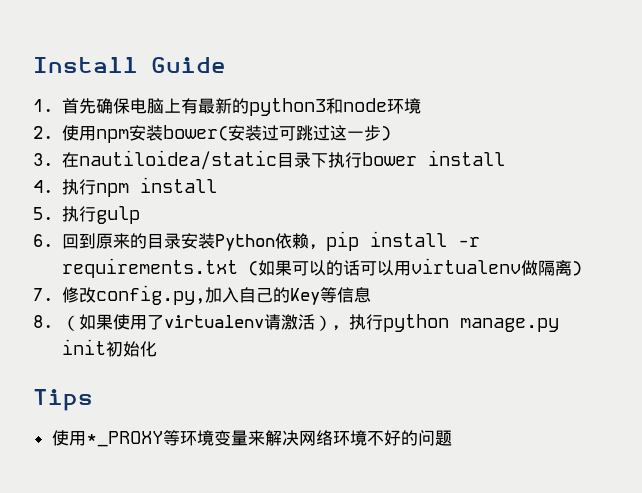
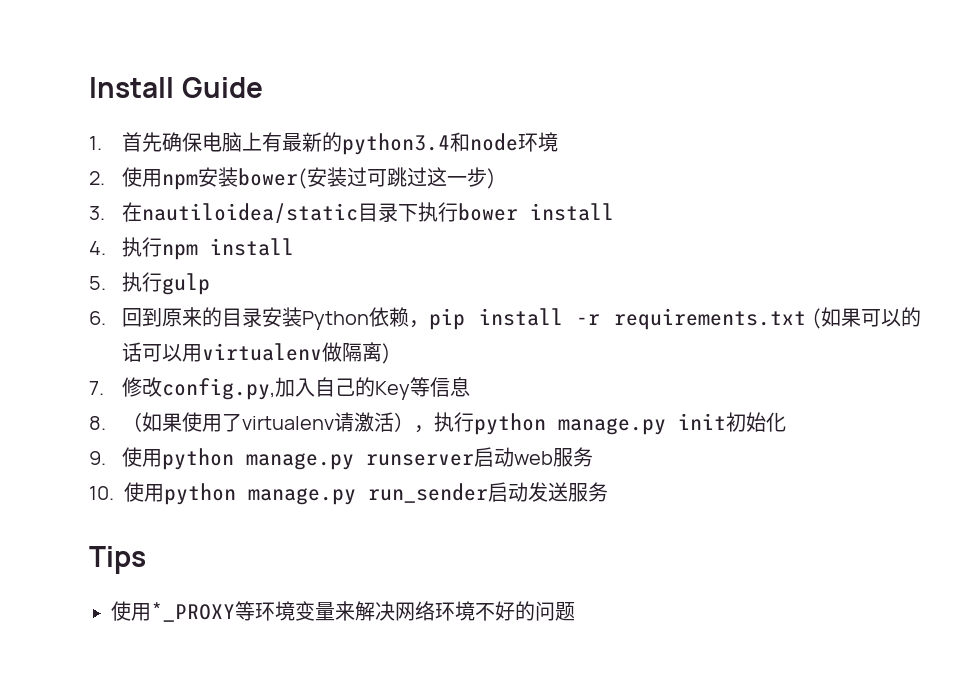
- 1.首先确保电脑上有最新的python3和node环境
+ 1.首先确保电脑上有最新的python3.4和node环境
+ 9.使用python manage.py runserver启动web服务
+ 10.使用python manage.py run_sender启动发送服务

